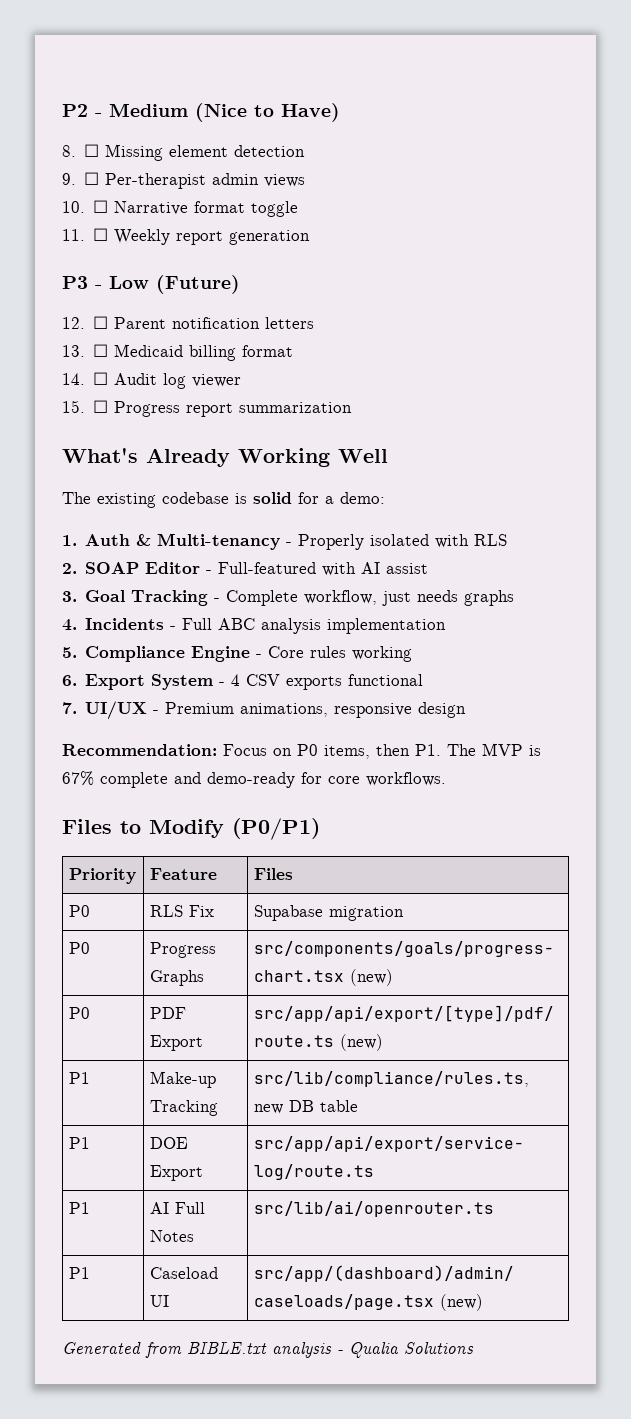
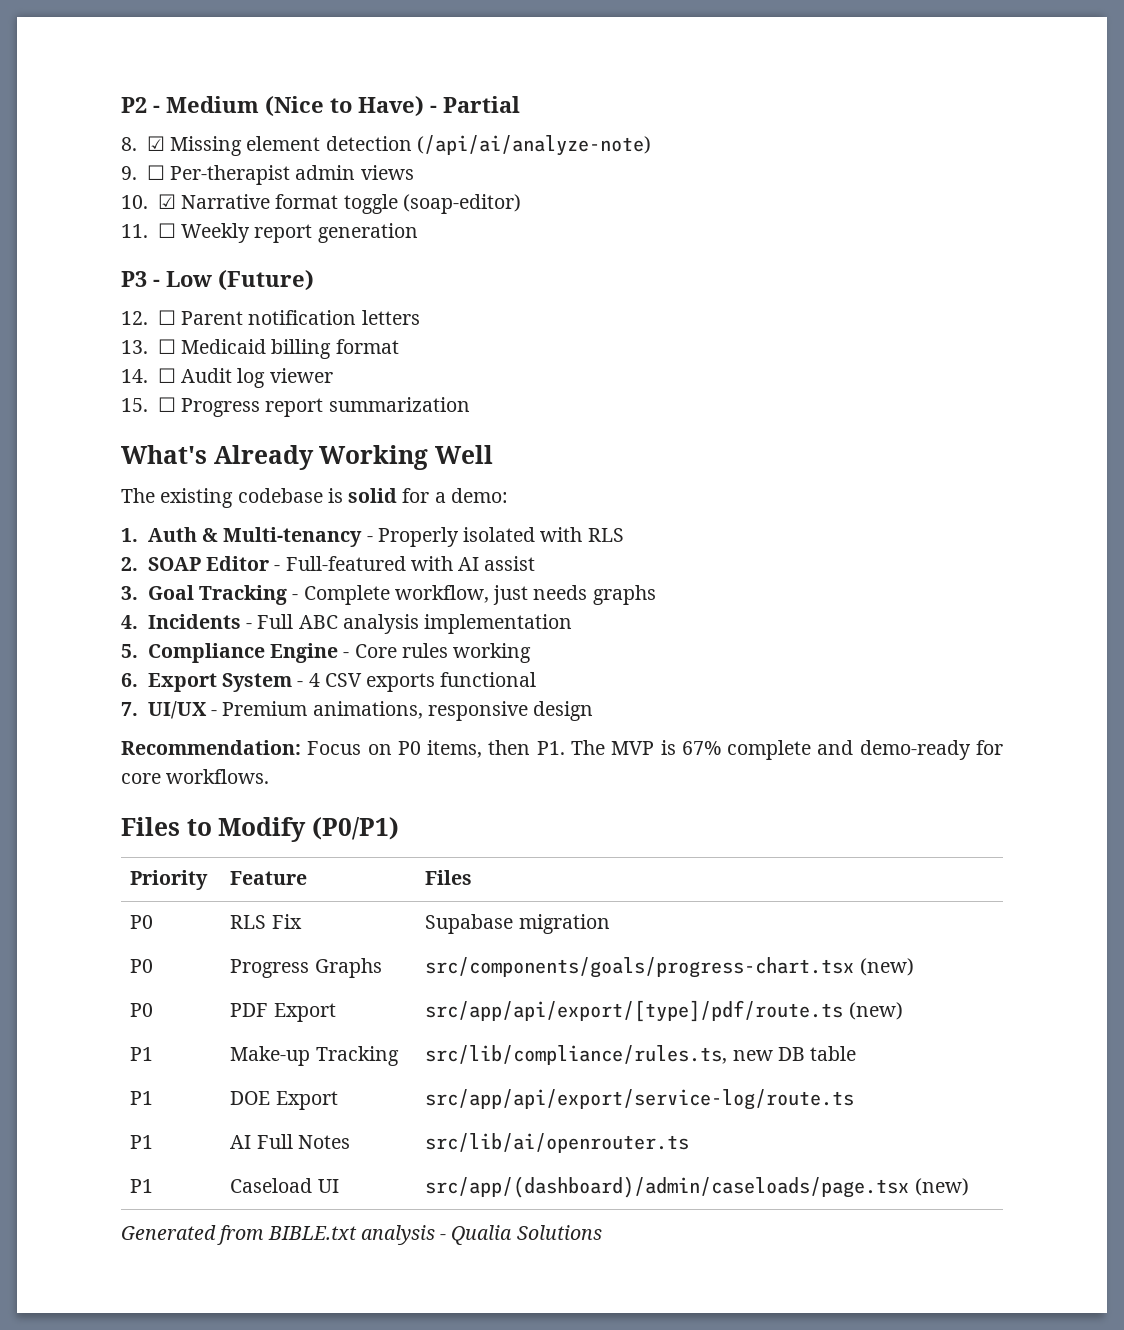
- P2 - Medium (Nice to Have)
+ P2 - Medium (Nice to Have) - Partial
- 8. ☐ Missing element detection
+ 8. ☑ Missing element detection (/api/ai/analyze-note)
- 10. ☐ Narrative format toggle
+ 10. ☑ Narrative format toggle (soap-editor)

